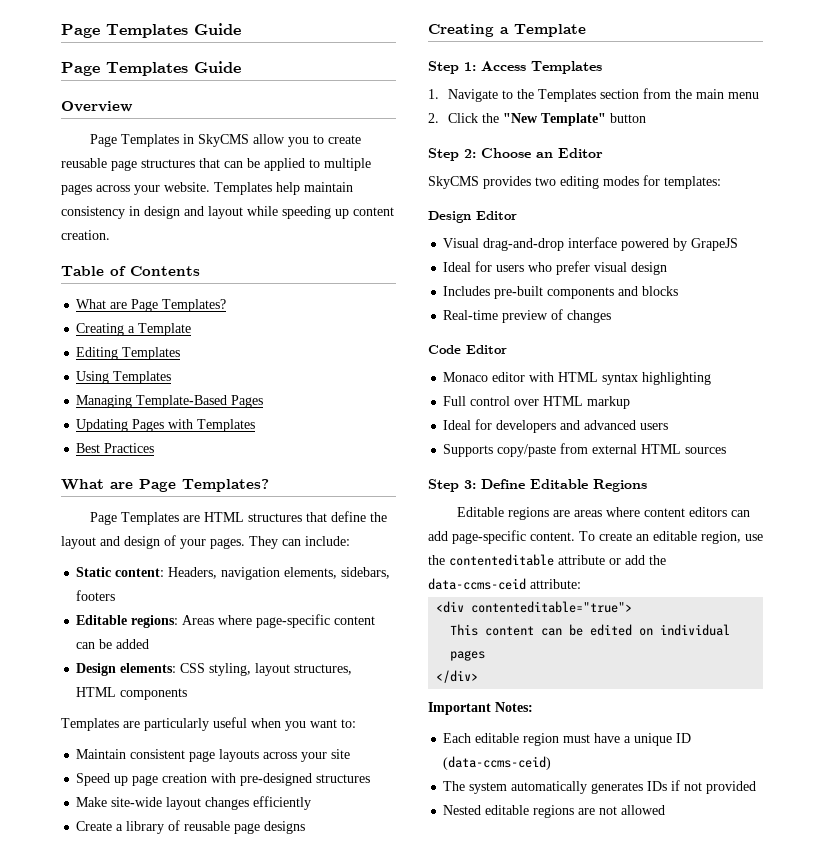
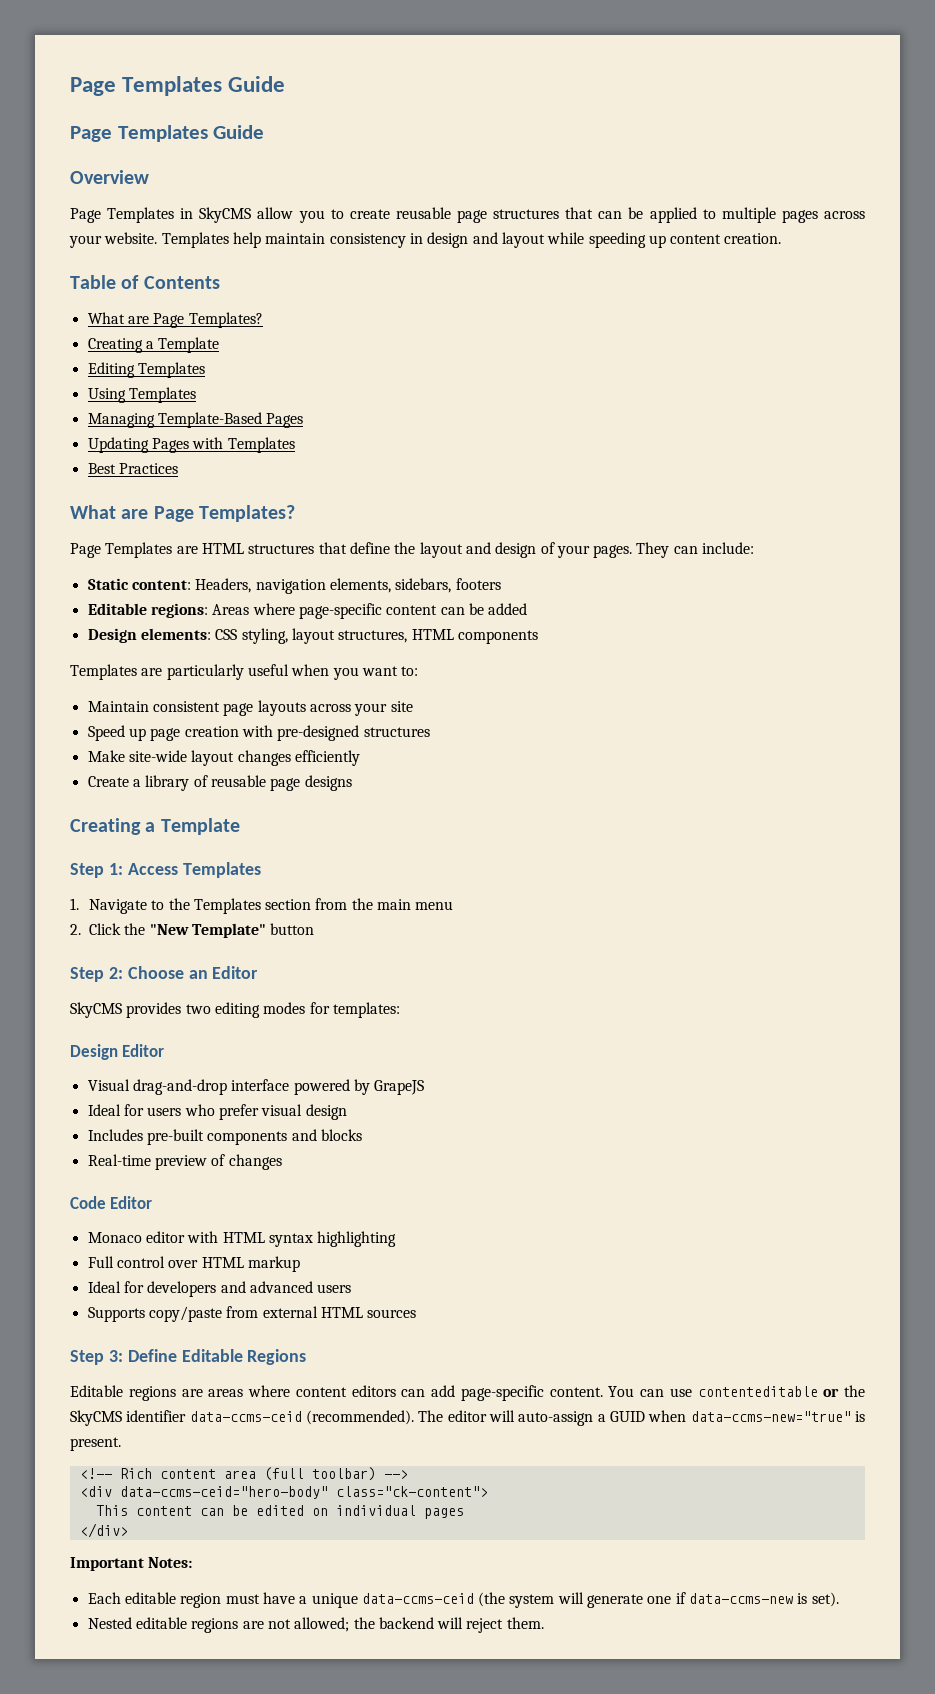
- To create an editable region, use the contenteditable attribute or add the data-ccms-ceid attribute:
+ You can use contenteditable or the SkyCMS identifier data-ccms-ceid (recommended). The editor will auto-assign a GUID when data-ccms-new="true" is present.
+ <!-- Rich content area (full toolbar) -->
- <div contenteditable="true">
+ <div data-ccms-ceid="hero-body" class="ck-content">
- Each editable region must have a unique ID (data-ccms-ceid)
- The system automatically generates IDs if not provided
+ Each editable region must have a unique data-ccms-ceid (the system will generate one if data-ccms-new is set).
- Nested editable regions are not allowed
+ Nested editable regions are not allowed; the backend will reject them.

